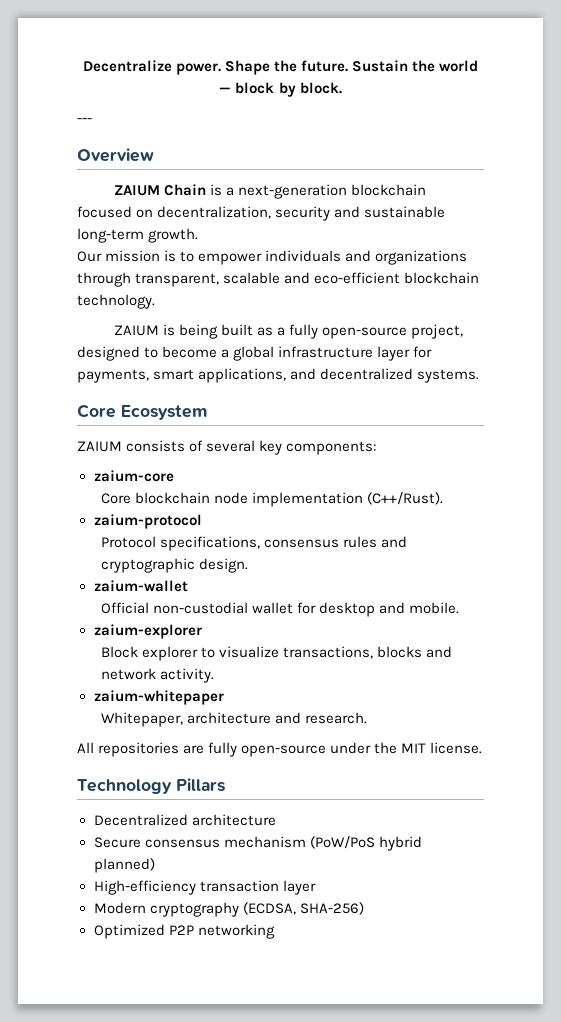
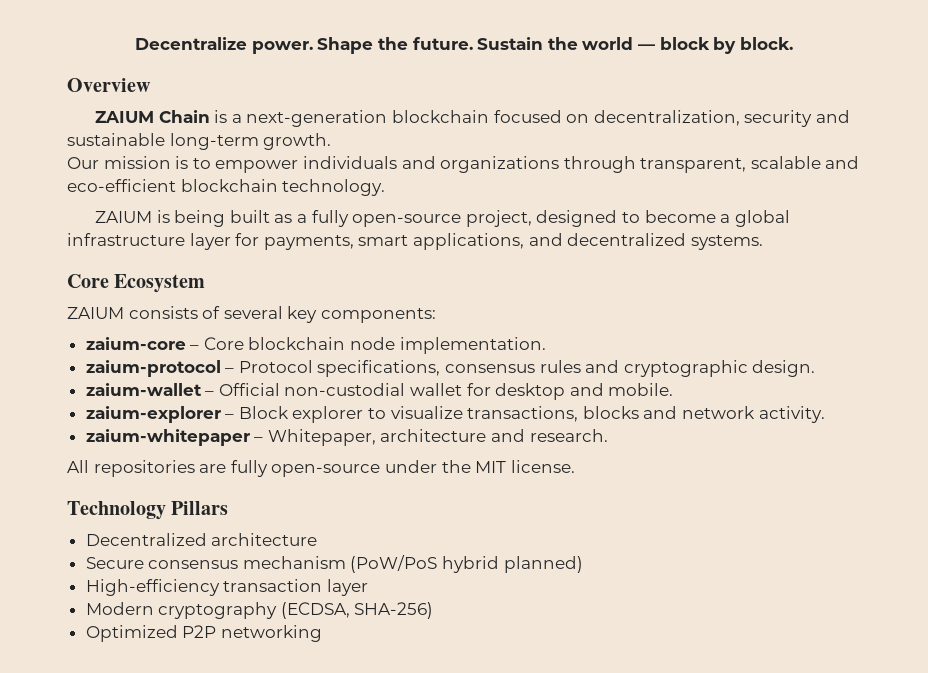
- ---
- zaium-core
- Core blockchain node implementation (C++/Rust).
+ zaium-core – Core blockchain node implementation.
- zaium-protocol
- Protocol specifications, consensus rules and cryptographic design.
+ zaium-protocol – Protocol specifications, consensus rules and cryptographic design.
- zaium-wallet
- Official non-custodial wallet for desktop and mobile.
+ zaium-wallet – Official non-custodial wallet for desktop and mobile.
- zaium-explorer
- Block explorer to visualize transactions, blocks and network activity.
+ zaium-explorer – Block explorer to visualize transactions, blocks and network activity.
- zaium-whitepaper
- Whitepaper, architecture and research.
+ zaium-whitepaper – Whitepaper, architecture and research.

